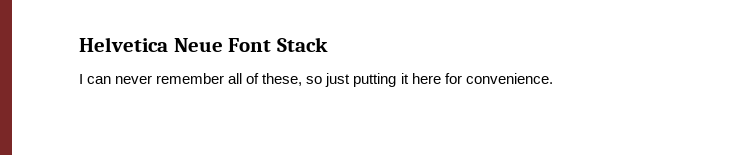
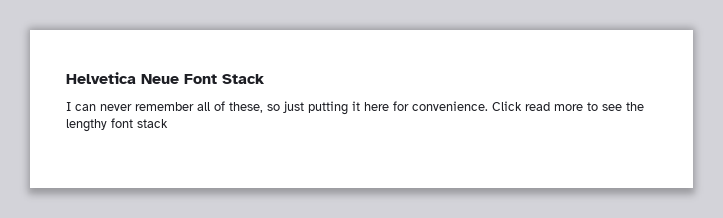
+ Click read more to see the lengthy font stack

